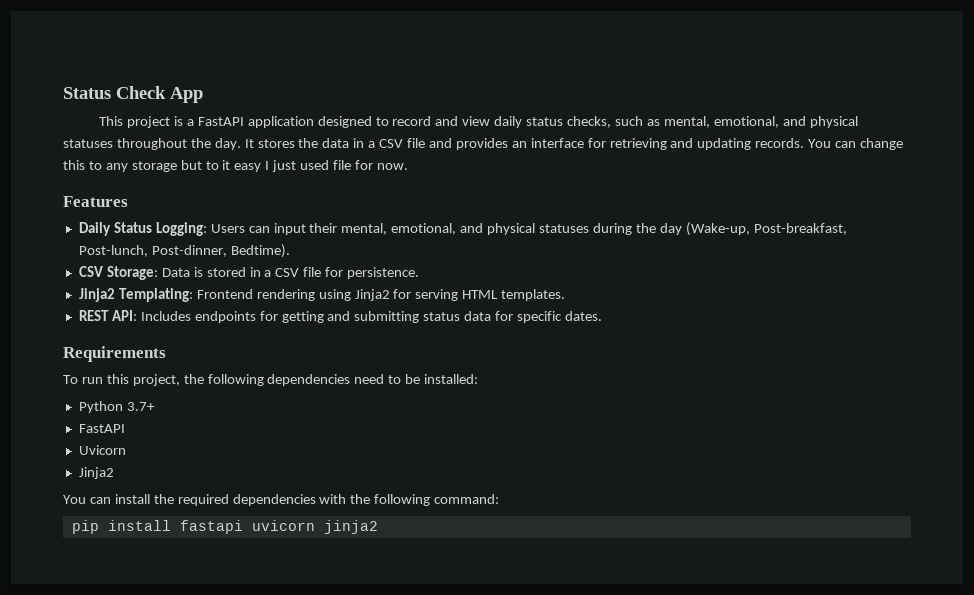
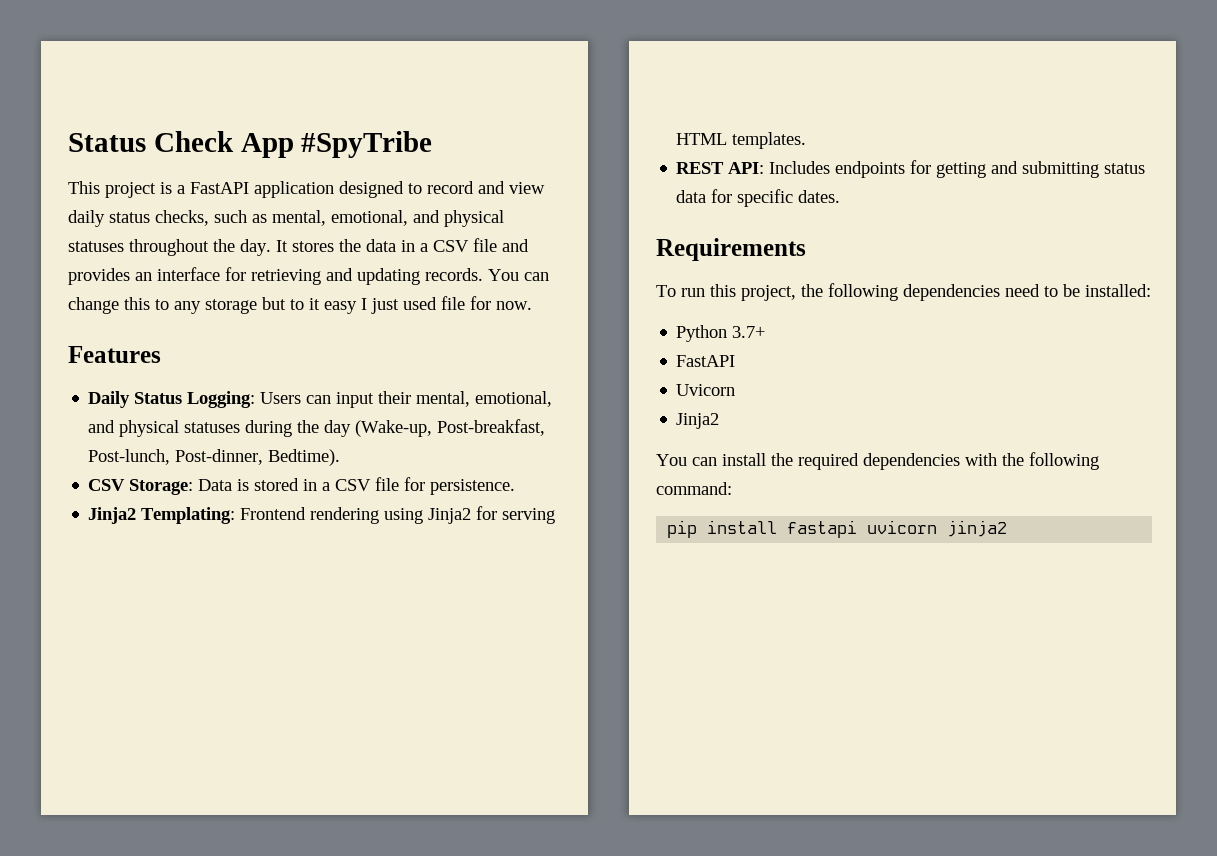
- Status Check App
+ Status Check App #SpyTribe

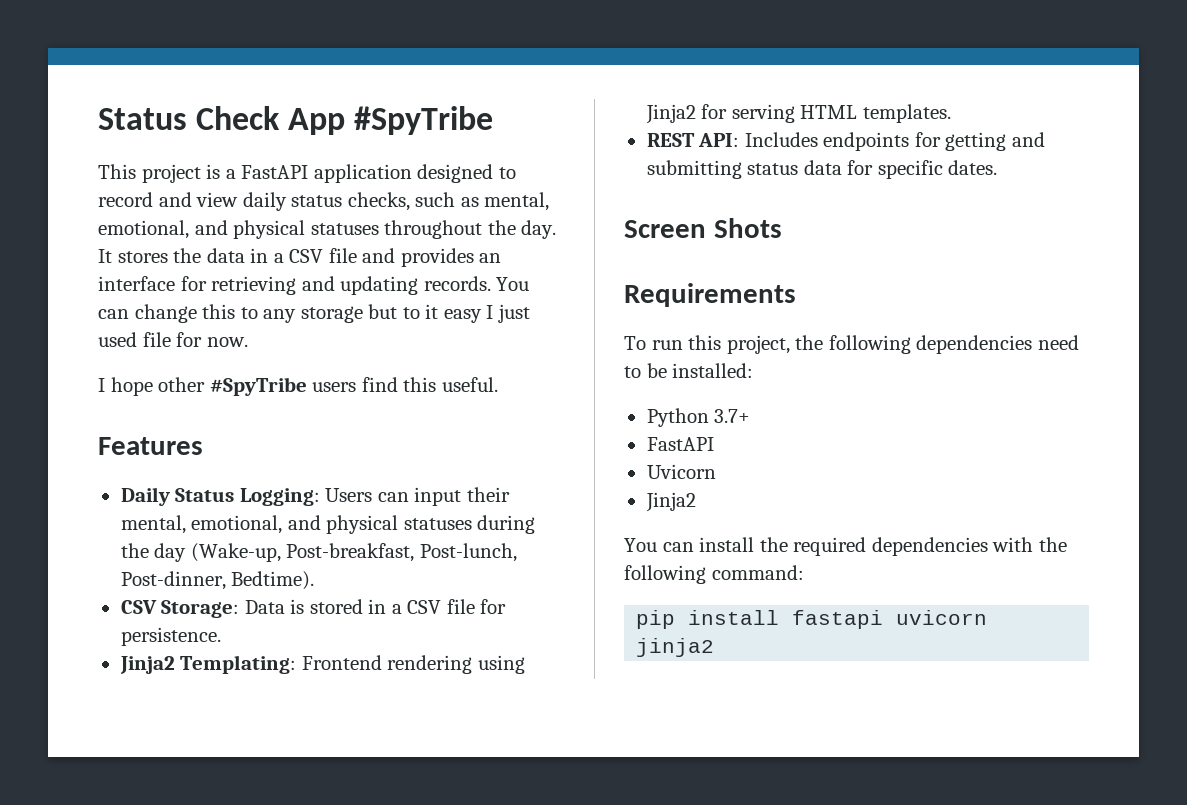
+ I hope other #SpyTribe users find this useful.
+ Screen Shots

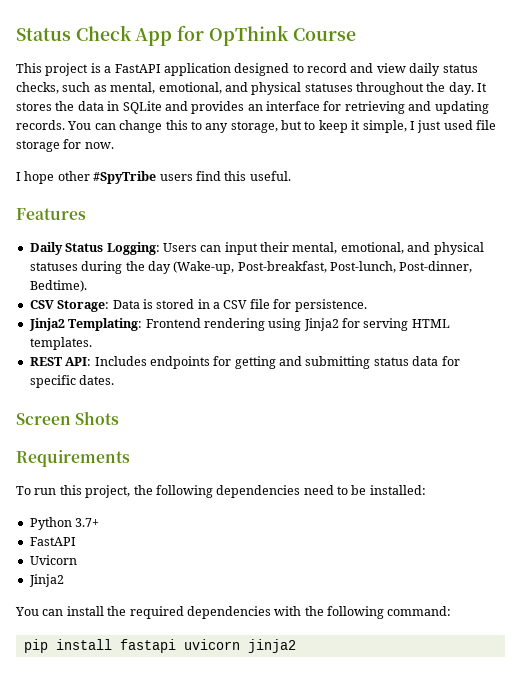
- Status Check App #SpyTribe
+ Status Check App for OpThink Course
- It stores the data in a CSV file and provides an interface for retrieving and updating records.
+ It stores the data in SQLite and provides an interface for retrieving and updating records.
- You can change this to any storage but to it easy I just used file for now.
+ You can change this to any storage, but to keep it simple, I just used file storage for now.

